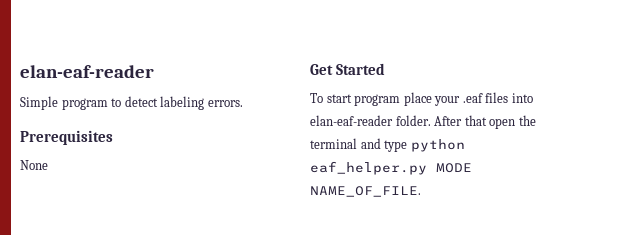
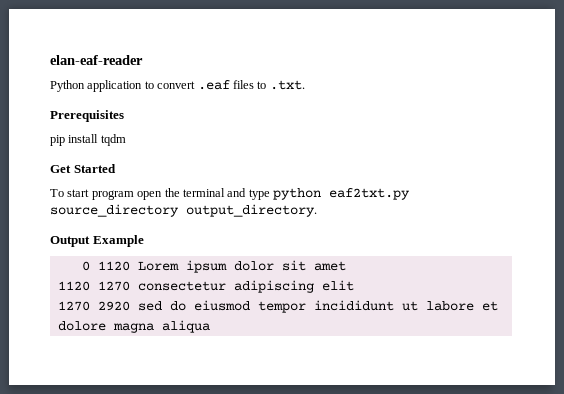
- Simple program to detect labeling errors.
+ Python application to convert .eaf files to .txt.
  Prerequisites
- None
+ pip install tqdm
- To start program place your .eaf files into elan-eaf-reader folder. After that open the terminal and type python eaf_helper.py MODE NAME_OF_FILE.
+ To start program open the terminal and type python eaf2txt.py source_directory output_directory.
+ Output Example
+ 0 1120 Lorem ipsum dolor sit amet
+ 1120 1270 consectetur adipiscing elit
+ 1270 2920 sed do eiusmod tempor incididunt ut labore et dolore magna aliqua

